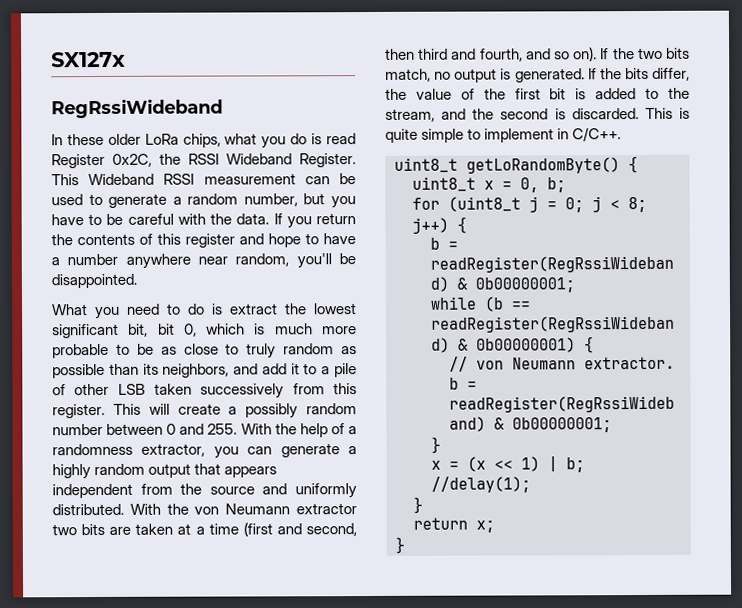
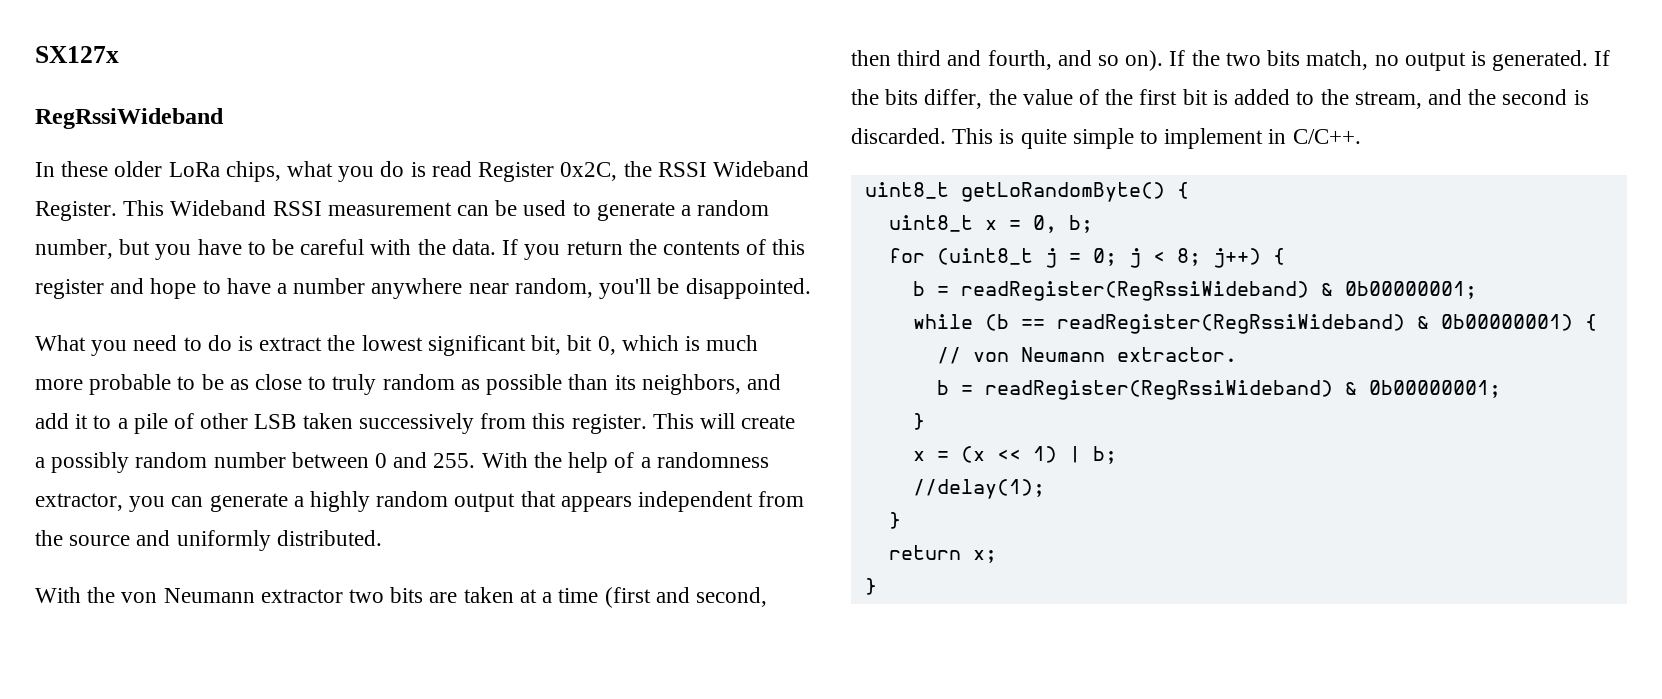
- This will create a possibly random number between 0 and 255. With the help of a randomness extractor, you can generate a highly random output that appears independent from the source and uniformly distributed. With the von Neumann extractor two bits are taken at a time (first and second, then third and fourth, and so on).
+ This will create a possibly random number between 0 and 255. With the help of a randomness extractor, you can generate a highly random output that appears independent from the source and uniformly distributed.
+ With the von Neumann extractor two bits are taken at a time (first and second, then third and fourth, and so on).

